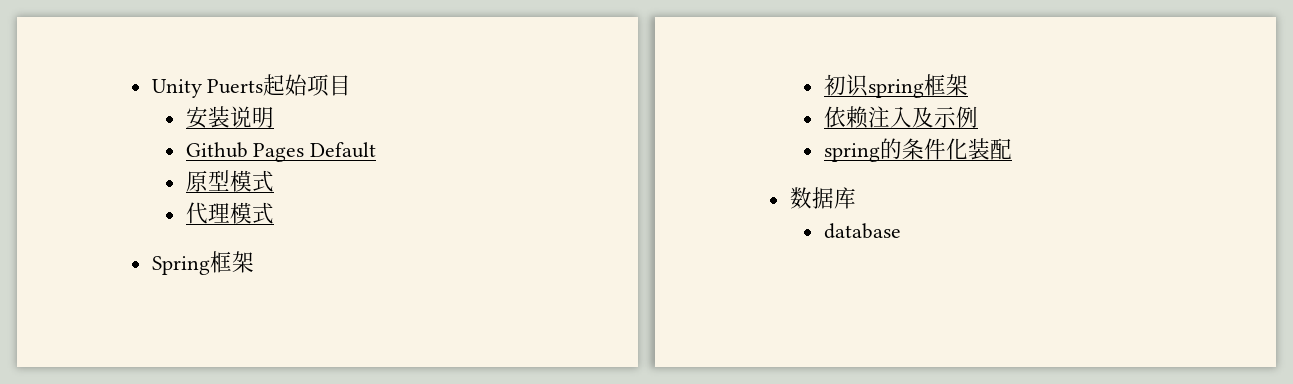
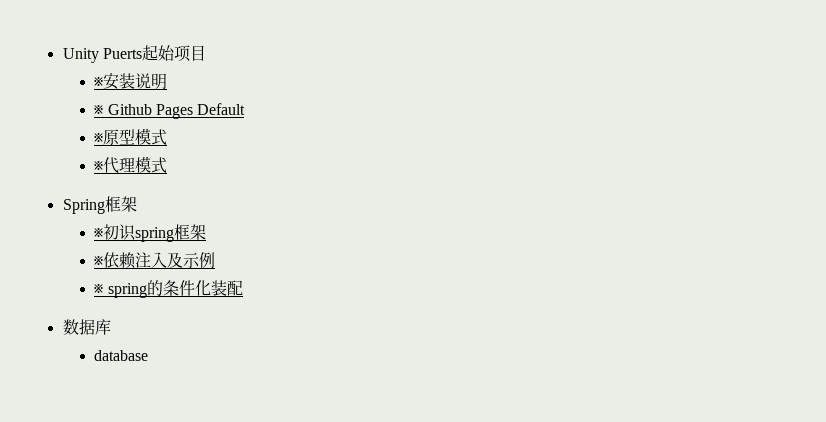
- 安装说明
+ ※安装说明
- Github Pages Default
+ ※ Github Pages Default
- 原型模式
+ ※原型模式
- 代理模式
+ ※代理模式
- 初识spring框架
+ ※初识spring框架
- 依赖注入及示例
+ ※依赖注入及示例
- spring的条件化装配
+ ※ spring的条件化装配

